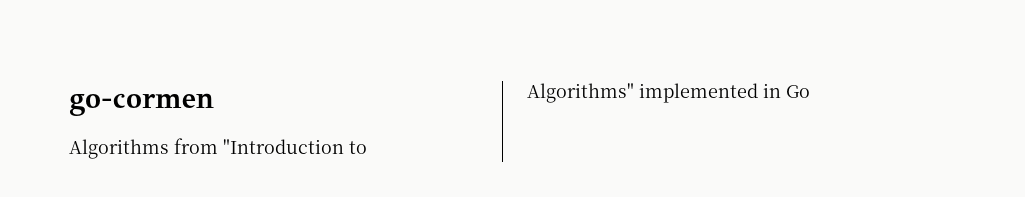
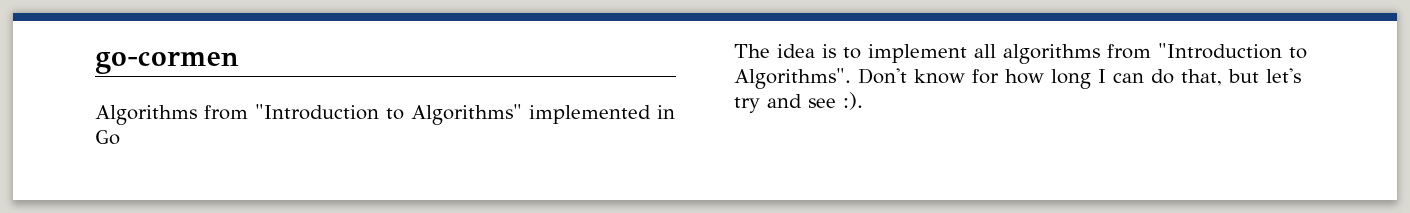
+ The idea is to implement all algorithms from "Introduction to Algorithms". Don't know for how long I can do that, but let's try and see :).

